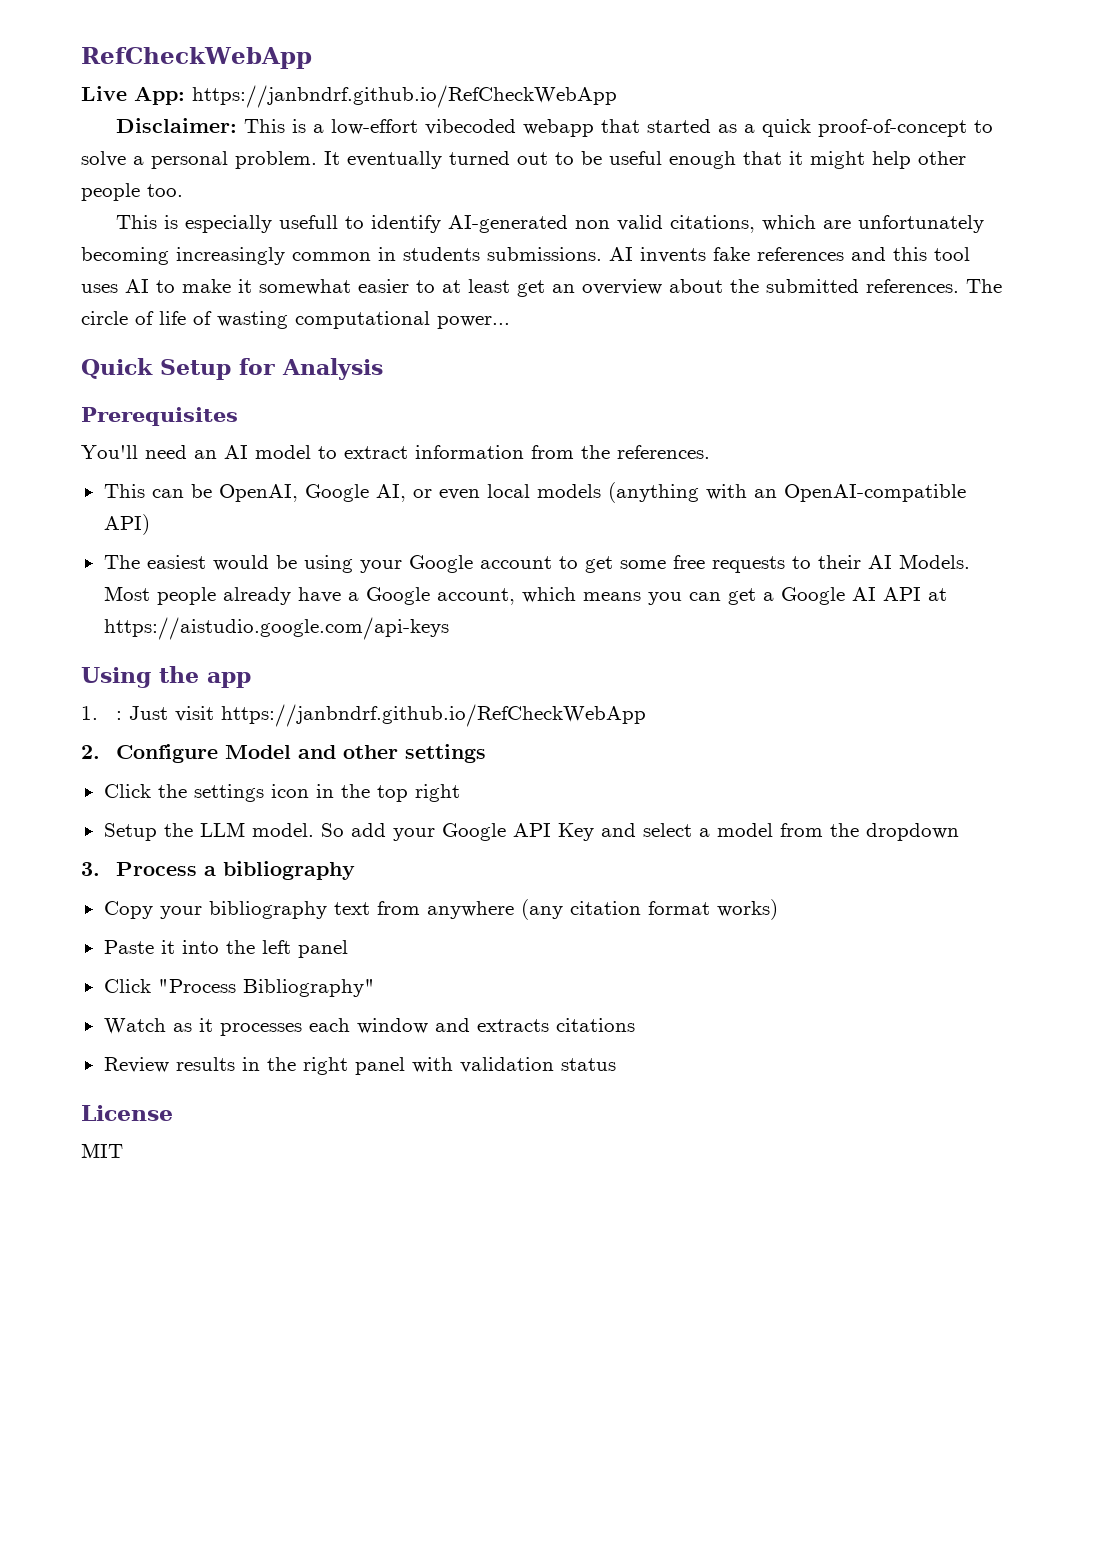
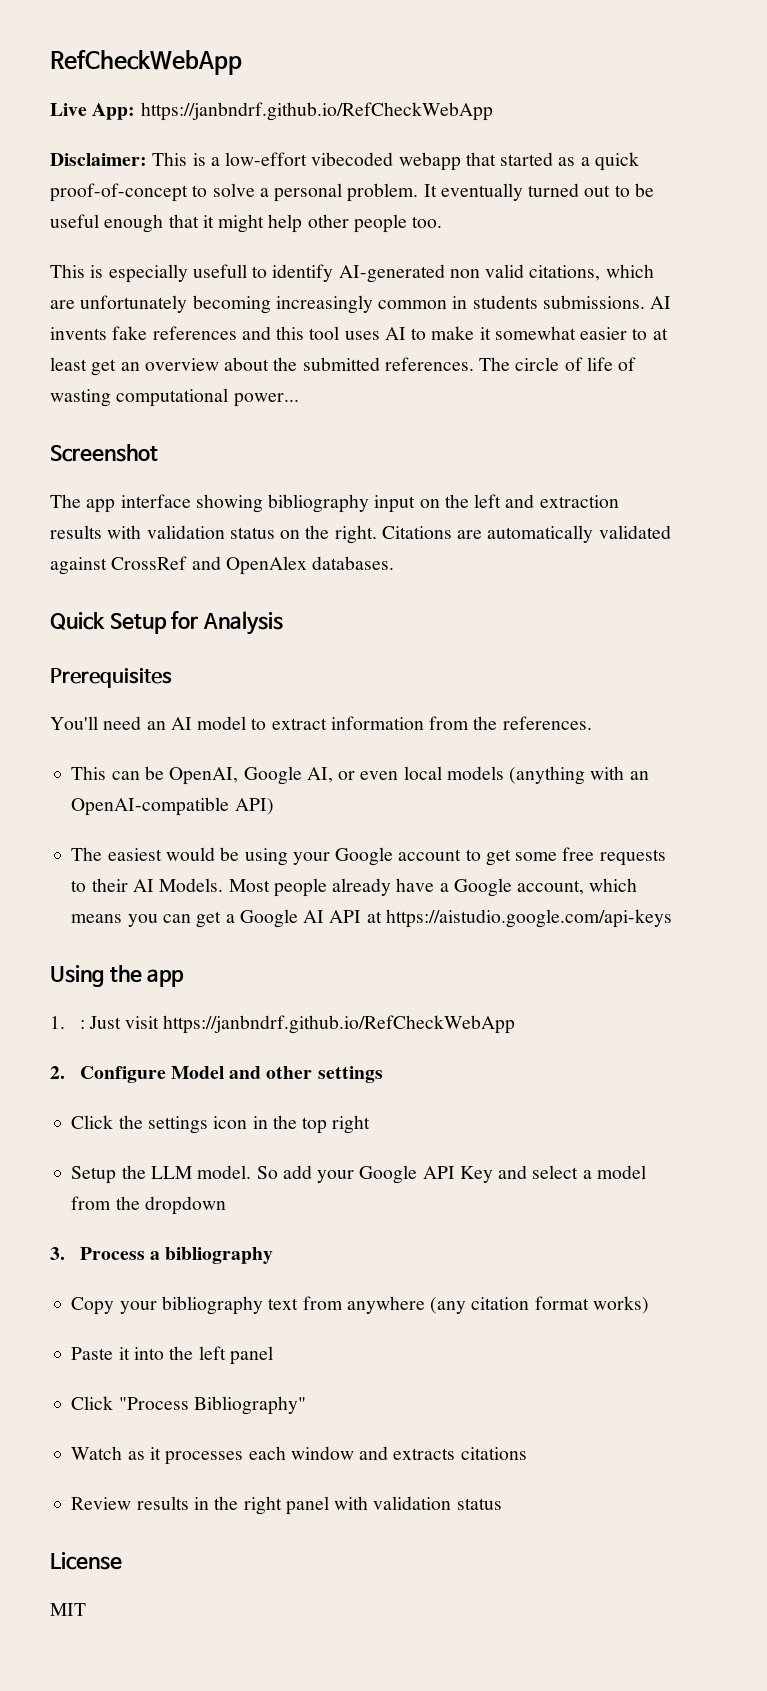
+ Screenshot
+ The app interface showing bibliography input on the left and extraction results with validation status on the right. Citations are automatically validated against CrossRef and OpenAlex databases.

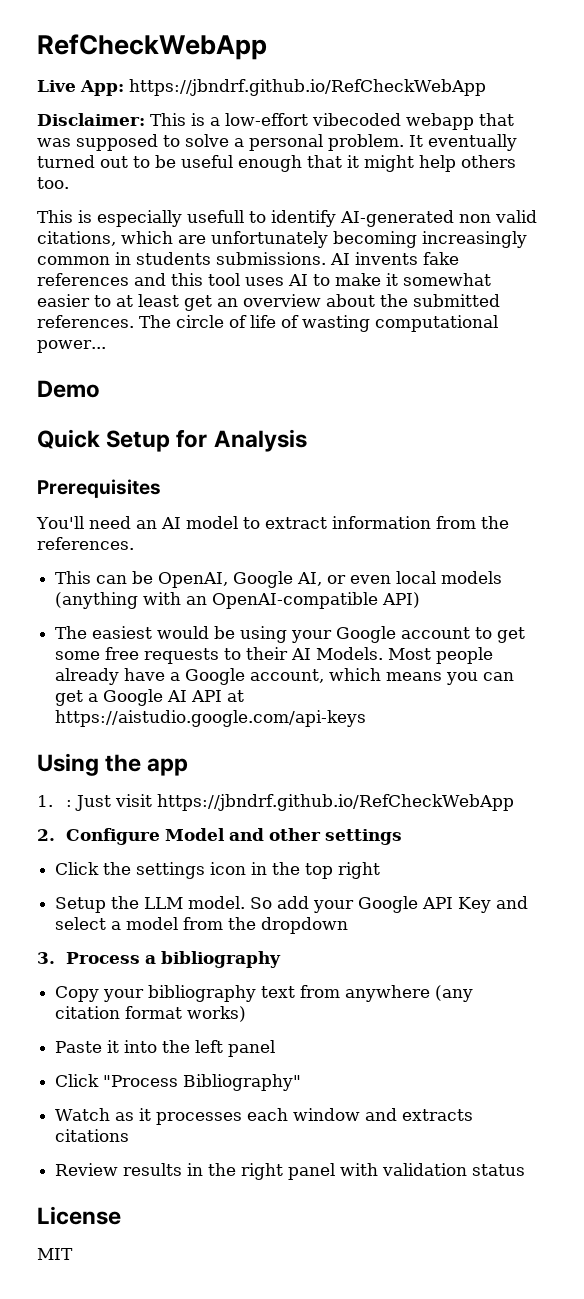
- Live App: https://janbndrf.github.io/RefCheckWebApp
+ Live App: https://jbndrf.github.io/RefCheckWebApp
- Disclaimer: This is a low-effort vibecoded webapp that started as a quick proof-of-concept to solve a personal problem.
+ Disclaimer: This is a low-effort vibecoded webapp that was supposed to solve a personal problem.
- It eventually turned out to be useful enough that it might help other people too.
+ It eventually turned out to be useful enough that it might help others too.
- Screenshot
- The app interface showing bibliography input on the left and extraction results with validation status on the right. Citations are automatically validated against CrossRef and OpenAlex databases.
+ Demo
- 1. : Just visit https://janbndrf.github.io/RefCheckWebApp
+ 1. : Just visit https://jbndrf.github.io/RefCheckWebApp

